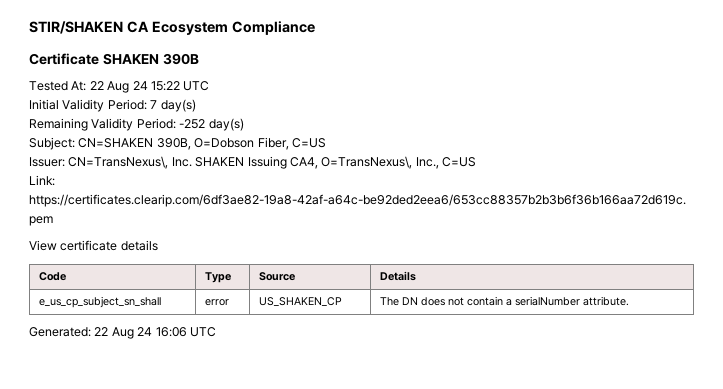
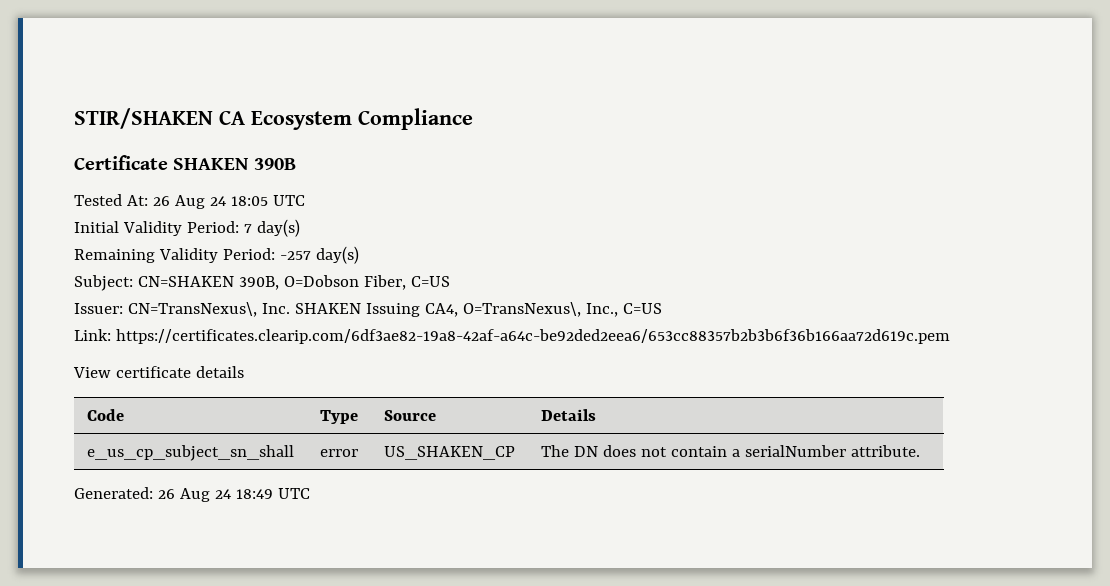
- Tested At: 22 Aug 24 15:22 UTC
+ Tested At: 26 Aug 24 18:05 UTC
- Remaining Validity Period: -252 day(s)
+ Remaining Validity Period: -257 day(s)
- Generated: 22 Aug 24 16:06 UTC
+ Generated: 26 Aug 24 18:49 UTC

